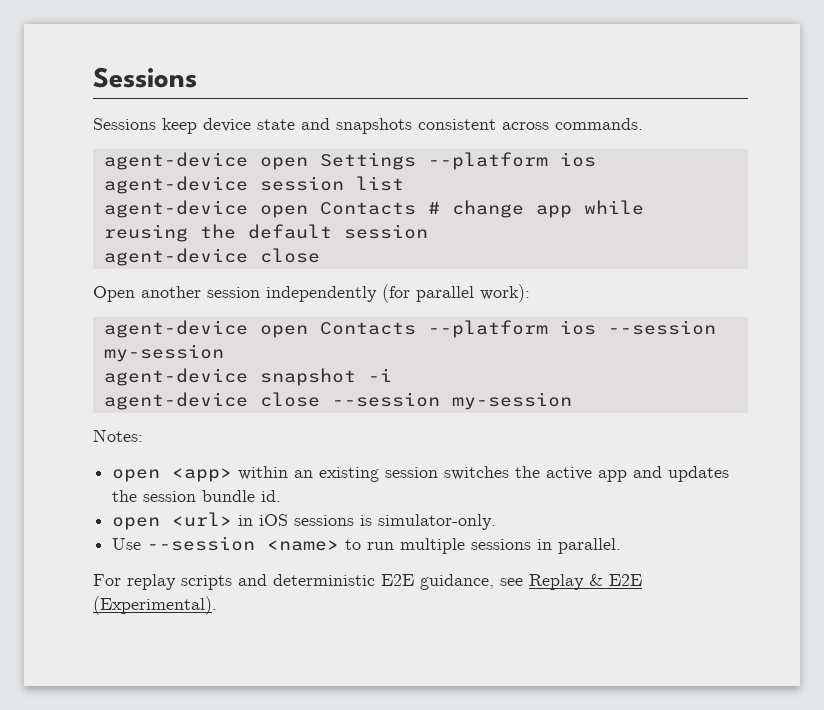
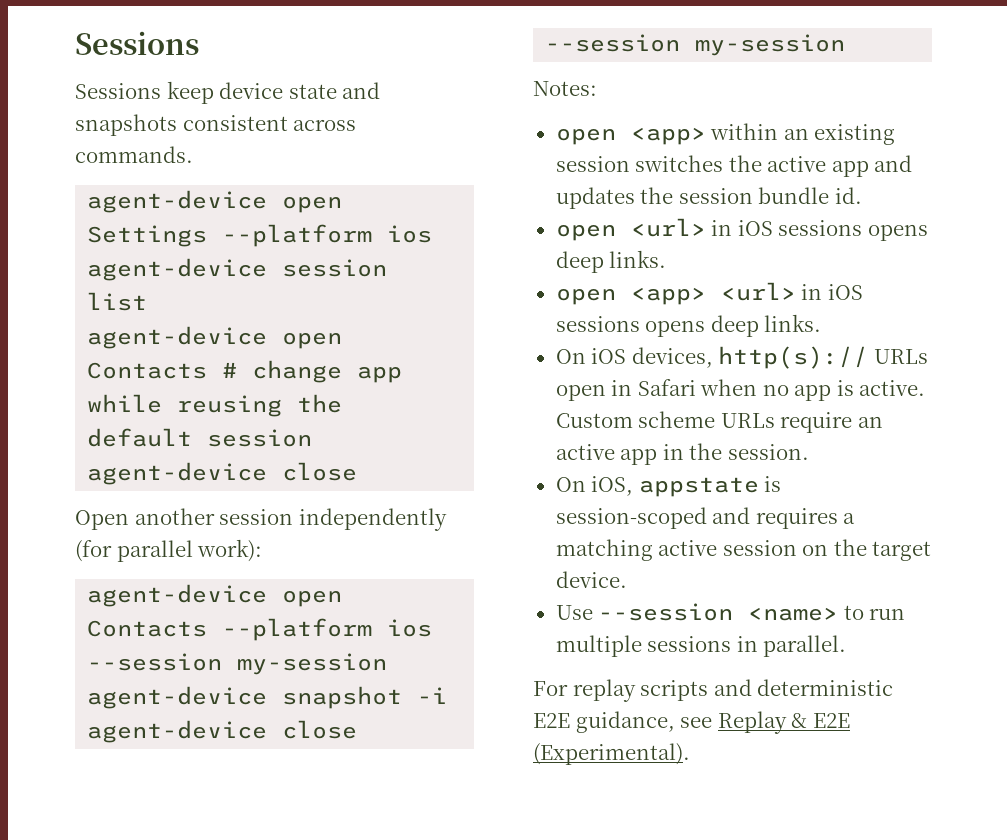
- open <url> in iOS sessions is simulator-only.
+ open <url> in iOS sessions opens deep links.
+ open <app> <url> in iOS sessions opens deep links.
+ On iOS devices, http(s):// URLs open in Safari when no app is active. Custom scheme URLs require an active app in the session.
+ On iOS, appstate is session-scoped and requires a matching active session on the target device.

